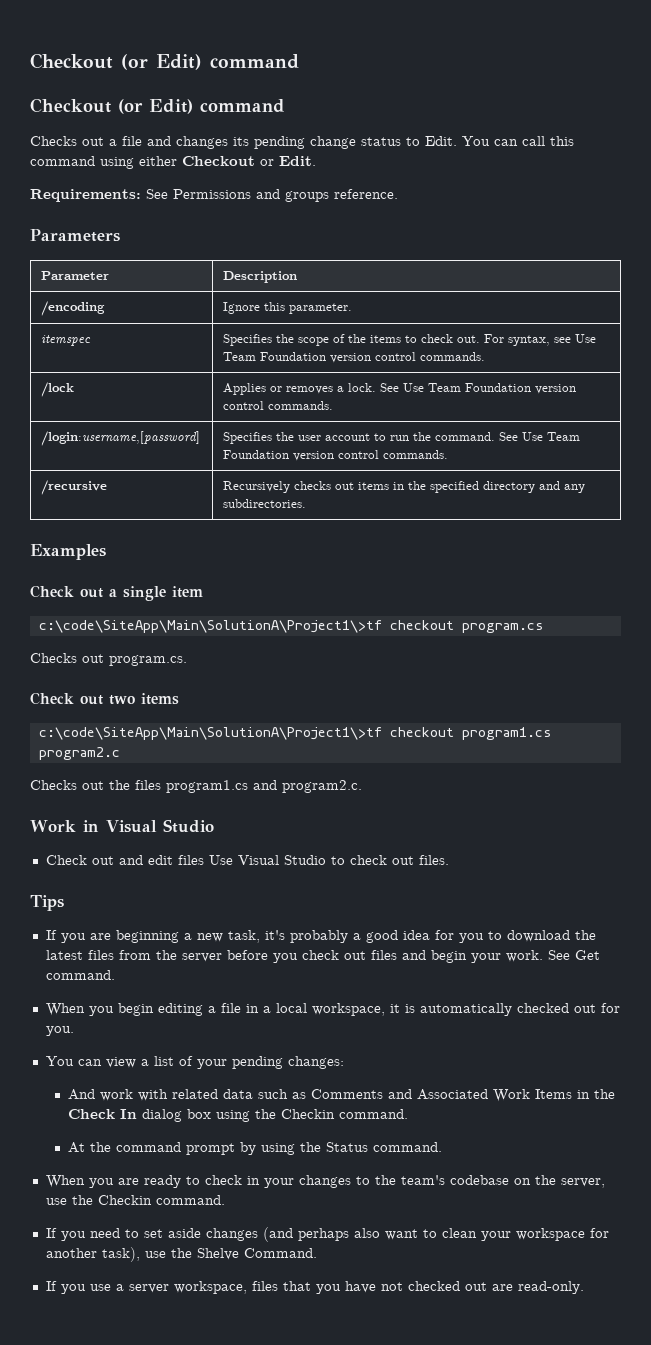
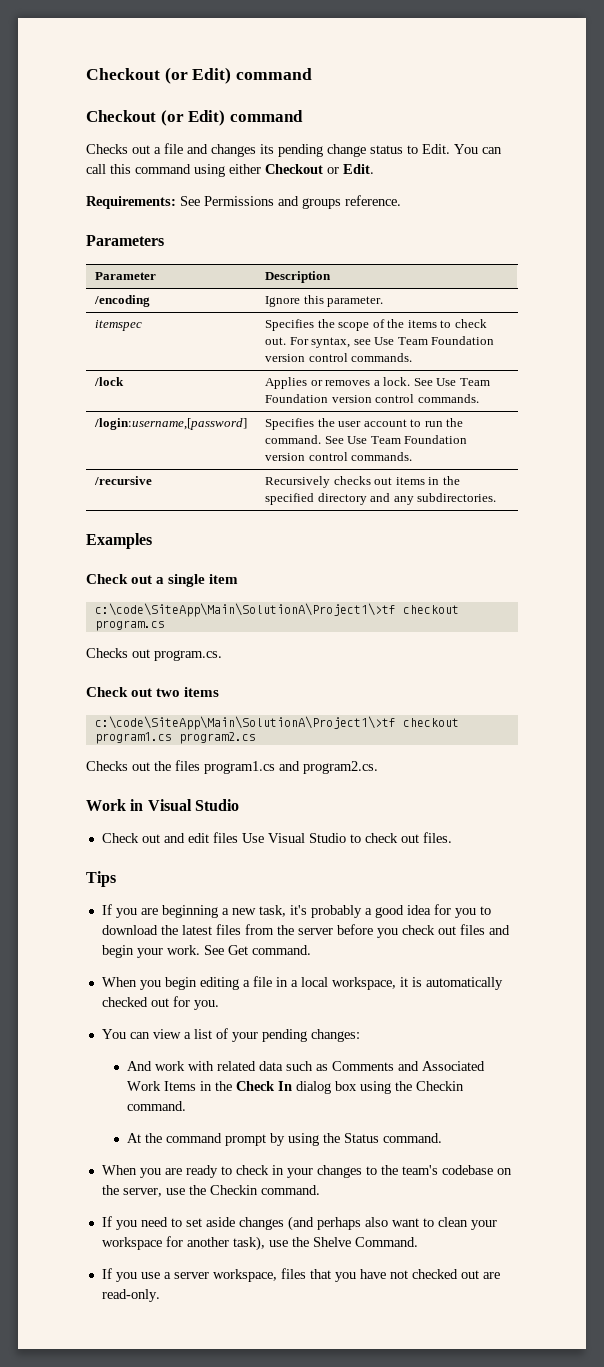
- c:\code\SiteApp\Main\SolutionA\Project1\>tf checkout program1.cs program2.c
+ c:\code\SiteApp\Main\SolutionA\Project1\>tf checkout program1.cs program2.cs
- Checks out the files program1.cs and program2.c.
+ Checks out the files program1.cs and program2.cs.

